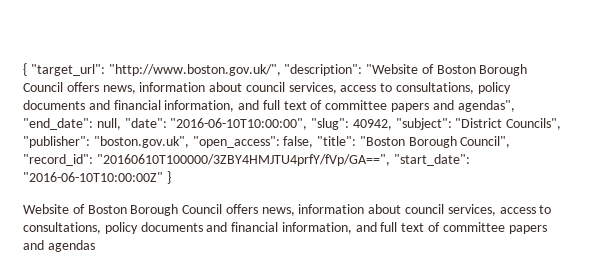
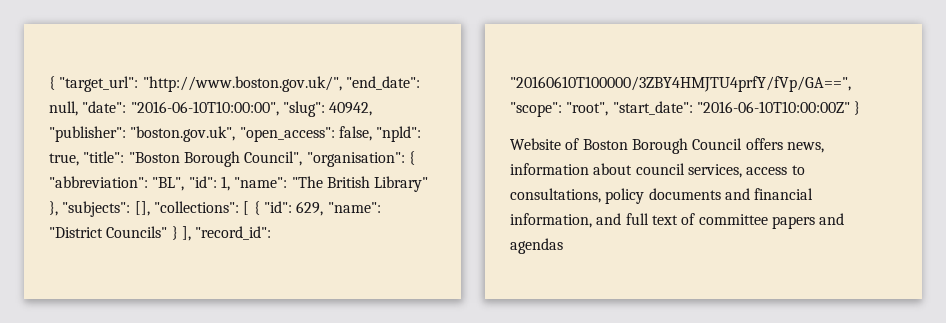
- { "target_url": "http://www.boston.gov.uk/", "description": "Website of Boston Borough Council offers news, information about council services, access to consultations, policy documents and financial information, and full text of committee papers and agendas", "end_date": null, "date": "2016-06-10T10:00:00", "slug": 40942, "subject": "District Councils", "publisher": "boston.gov.uk", "open_access": false, "title": "Boston Borough Council", "record_id": "20160610T100000/3ZBY4HMJTU4prfY/fVp/GA==", "start_date": "2016-06-10T10:00:00Z" }
+ { "target_url": "http://www.boston.gov.uk/", "end_date": null, "date": "2016-06-10T10:00:00", "slug": 40942, "publisher": "boston.gov.uk", "open_access": false, "npld": true, "title": "Boston Borough Council", "organisation": { "abbreviation": "BL", "id": 1, "name": "The British Library" }, "subjects": [], "collections": [ { "id": 629, "name": "District Councils" } ], "record_id": "20160610T100000/3ZBY4HMJTU4prfY/fVp/GA==", "scope": "root", "start_date": "2016-06-10T10:00:00Z" }

